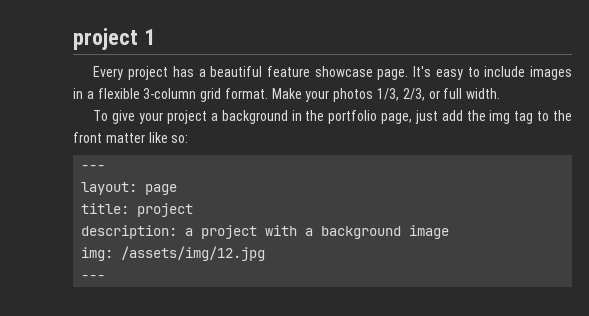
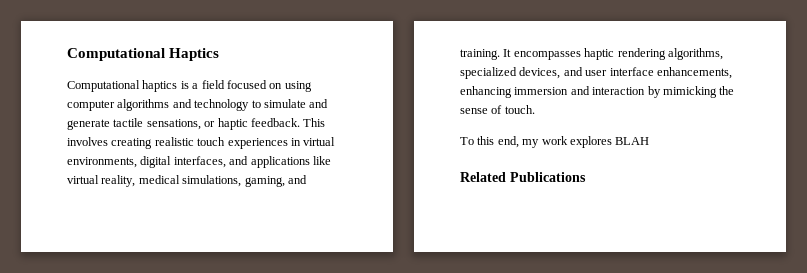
- project 1
- Every project has a beautiful feature showcase page. It's easy to include images in a flexible 3-column grid format. Make your photos 1/3, 2/3, or full width.
- To give your project a background in the portfolio page, just add the img tag to the front matter like so:
- ---
- layout: page
- title: project
- description: a project with a background image
- img: /assets/img/12.jpg
- ---
+ Computational Haptics
+ Computational haptics is a field focused on using computer algorithms and technology to simulate and generate tactile sensations, or haptic feedback. This involves creating realistic touch experiences in virtual environments, digital interfaces, and applications like virtual reality, medical simulations, gaming, and training. It encompasses haptic rendering algorithms, specialized devices, and user interface enhancements, enhancing immersion and interaction by mimicking the sense of touch.
+ To this end, my work explores BLAH
+ Related Publications

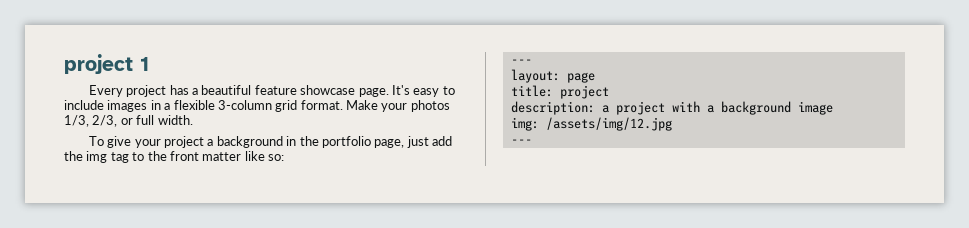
- Computational Haptics
- Computational haptics is a field focused on using computer algorithms and technology to simulate and generate tactile sensations, or haptic feedback. This involves creating realistic touch experiences in virtual environments, digital interfaces, and applications like virtual reality, medical simulations, gaming, and training. It encompasses haptic rendering algorithms, specialized devices, and user interface enhancements, enhancing immersion and interaction by mimicking the sense of touch.
- To this end, my work explores BLAH
- Related Publications
+ project 1
+ Every project has a beautiful feature showcase page. It's easy to include images in a flexible 3-column grid format. Make your photos 1/3, 2/3, or full width.
+ To give your project a background in the portfolio page, just add the img tag to the front matter like so:
+ ---
+ layout: page
+ title: project
+ description: a project with a background image
+ img: /assets/img/12.jpg
+ ---

